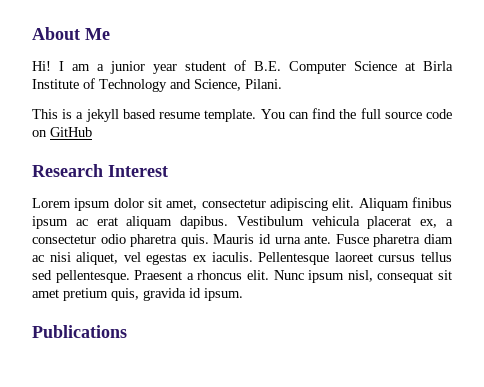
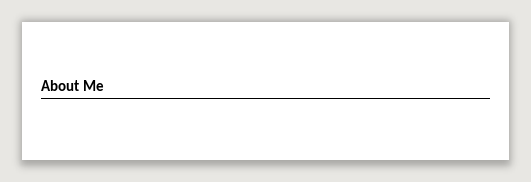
- Hi! I am a junior year student of B.E. Computer Science at Birla Institute of Technology and Science, Pilani.
- This is a jekyll based resume template. You can find the full source code on GitHub
- Research Interest
- Lorem ipsum dolor sit amet, consectetur adipiscing elit. Aliquam finibus ipsum ac erat aliquam dapibus. Vestibulum vehicula placerat ex, a consectetur odio pharetra quis. Mauris id urna ante. Fusce pharetra diam ac nisi aliquet, vel egestas ex iaculis. Pellentesque laoreet cursus tellus sed pellentesque. Praesent a rhoncus elit. Nunc ipsum nisl, consequat sit amet pretium quis, gravida id ipsum.
- Publications

